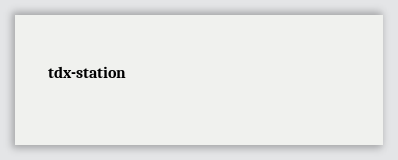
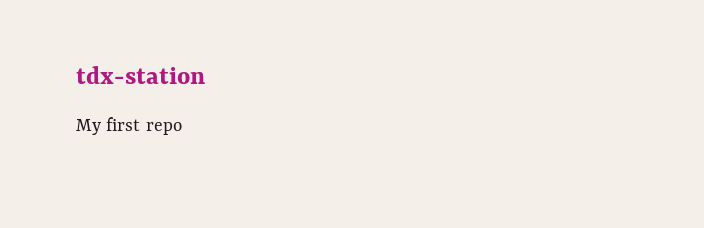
+ My first repo

